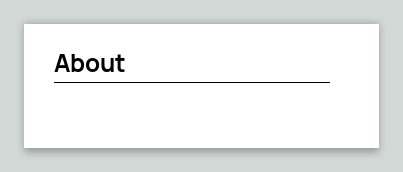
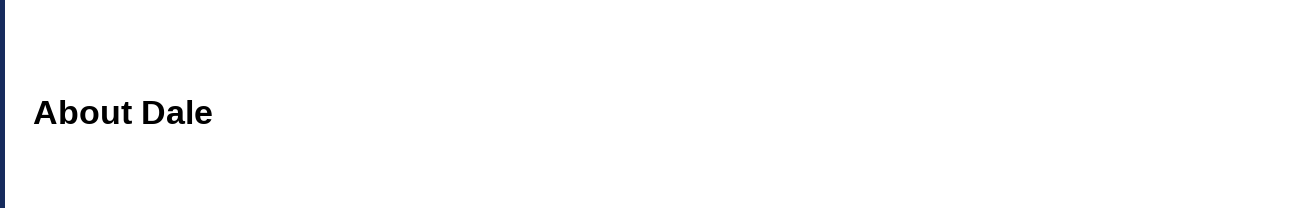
- About
+ About Dale

